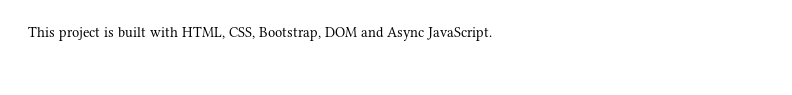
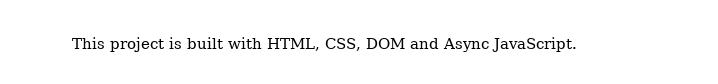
- This project is built with HTML, CSS, Bootstrap, DOM and Async JavaScript.
+ This project is built with HTML, CSS, DOM and Async JavaScript.

